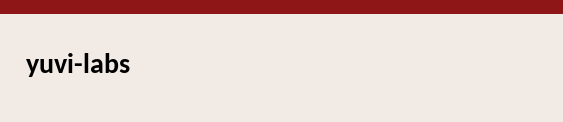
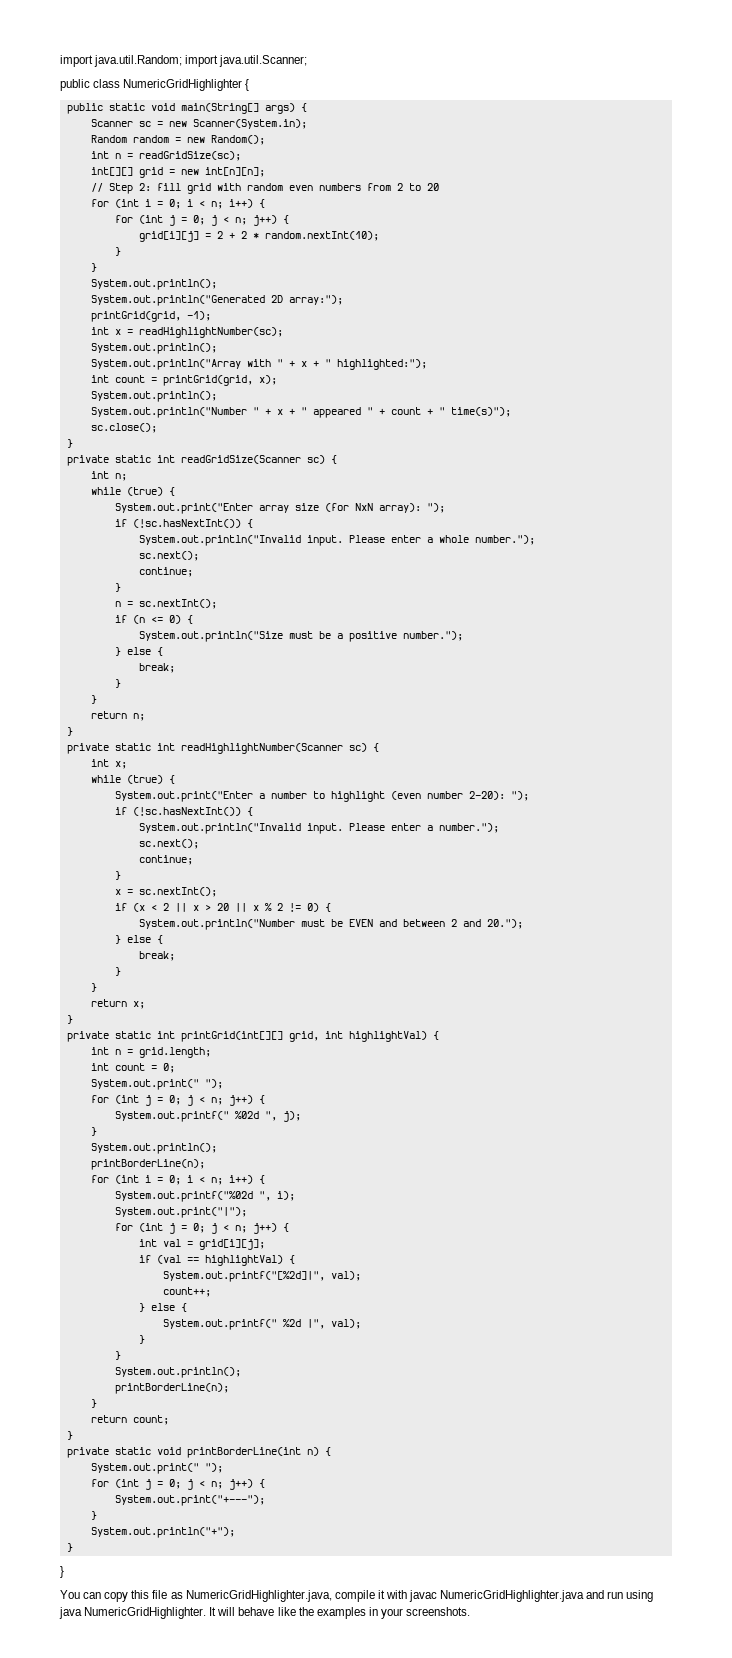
- yuvi-labs
+ import java.util.Random; import java.util.Scanner;
+ public class NumericGridHighlighter {
+ public static void main(String[] args) {
+ Scanner sc = new Scanner(System.in);
+ Random random = new Random();
+ int n = readGridSize(sc);
+ int[][] grid = new int[n][n];
+ // Step 2: fill grid with random even numbers from 2 to 20
+ for (int i = 0; i < n; i++) {
+ for (int j = 0; j < n; j++) {
+ grid[i][j] = 2 + 2 * random.nextInt(10);
+ }
+ }
+ System.out.println();
+ System.out.println("Generated 2D array:");
+ printGrid(grid, -1);
+ int x = readHighlightNumber(sc);
+ System.out.println();
+ System.out.println("Array with " + x + " highlighted:");
+ int count = printGrid(grid, x);
+ System.out.println();
+ System.out.println("Number " + x + " appeared " + count + " time(s)");
+ sc.close();
+ }
+ private static int readGridSize(Scanner sc) {
+ int n;
+ while (true) {
+ System.out.print("Enter array size (for NxN array): ");
+ if (!sc.hasNextInt()) {
+ System.out.println("Invalid input. Please enter a whole number.");
+ sc.next();
+ continue;
+ }
+ n = sc.nextInt();
+ if (n <= 0) {
+ System.out.println("Size must be a positive number.");
+ } else {
+ break;
+ }
+ }
+ return n;
+ }
+ private static int readHighlightNumber(Scanner sc) {
+ int x;
+ while (true) {
+ System.out.print("Enter a number to highlight (even number 2–20): ");
+ if (!sc.hasNextInt()) {
+ System.out.println("Invalid input. Please enter a number.");
+ sc.next();
+ continue;
+ }
+ x = sc.nextInt();
+ if (x < 2 || x > 20 || x % 2 != 0) {
+ System.out.println("Number must be EVEN and between 2 and 20.");
+ } else {
+ break;
+ }
+ }
+ return x;
+ }
+ private static int printGrid(int[][] grid, int highlightVal) {
+ int n = grid.length;
+ int count = 0;
+ System.out.print(" ");
+ for (int j = 0; j < n; j++) {
+ System.out.printf(" %02d ", j);
+ }
+ System.out.println();
+ printBorderLine(n);
+ for (int i = 0; i < n; i++) {
+ System.out.printf("%02d ", i);
+ System.out.print("|");
+ for (int j = 0; j < n; j++) {
+ int val = grid[i][j];
+ if (val == highlightVal) {
+ System.out.printf("[%2d]|", val);
+ count++;
+ } else {
+ System.out.printf(" %2d |", val);
+ }
+ }
+ System.out.println();
+ printBorderLine(n);
+ }
+ return count;
+ }
+ private static void printBorderLine(int n) {
+ System.out.print(" ");
+ for (int j = 0; j < n; j++) {
+ System.out.print("+---");
+ }
+ System.out.println("+");
+ }
+ }
+ You can copy this file as NumericGridHighlighter.java, compile it with javac NumericGridHighlighter.java and run using java NumericGridHighlighter. It will behave like the examples in your screenshots.

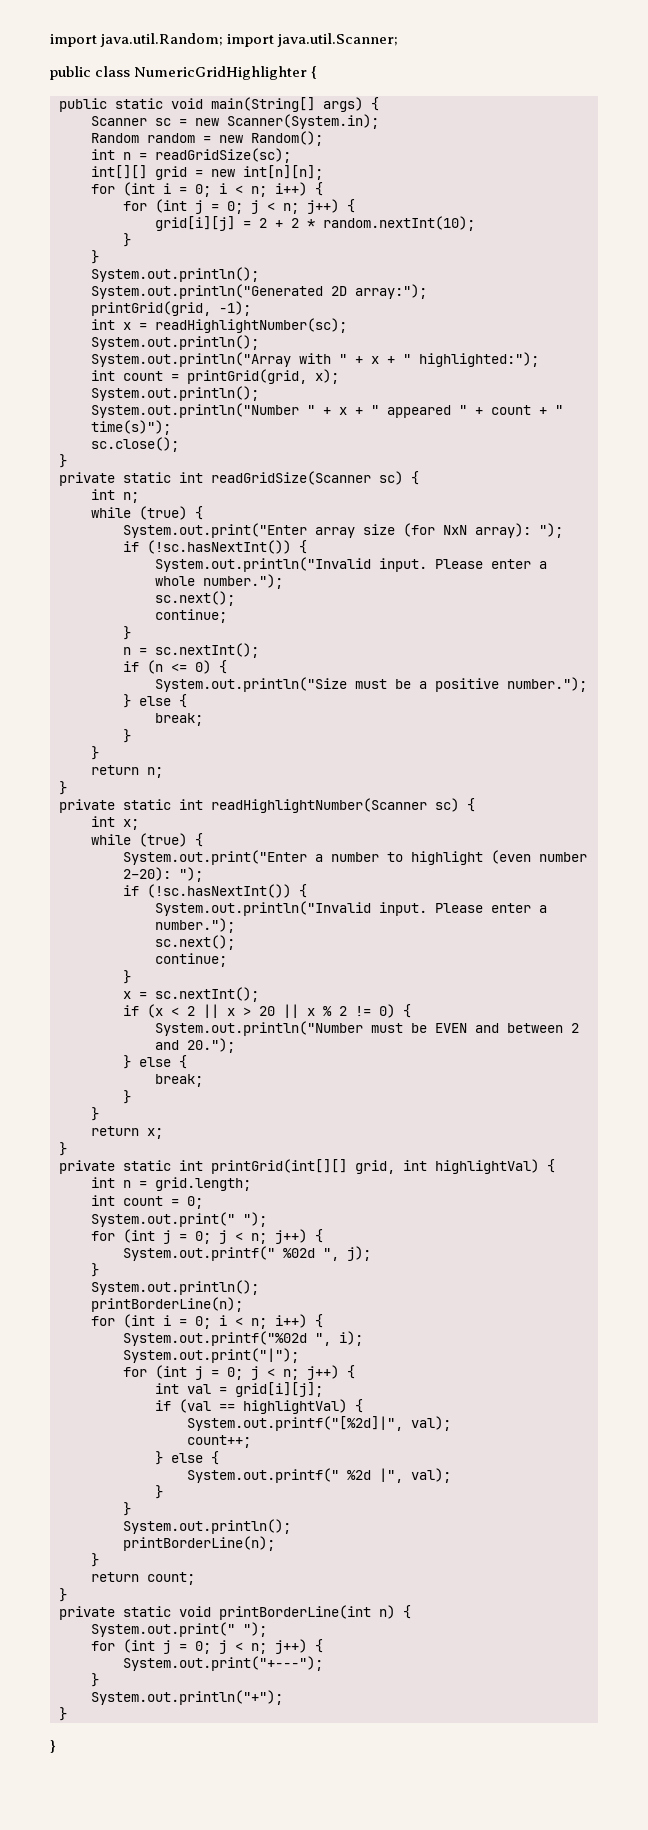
- // Step 2: fill grid with random even numbers from 2 to 20
- You can copy this file as NumericGridHighlighter.java, compile it with javac NumericGridHighlighter.java and run using java NumericGridHighlighter. It will behave like the examples in your screenshots.

